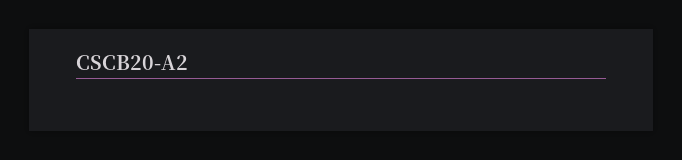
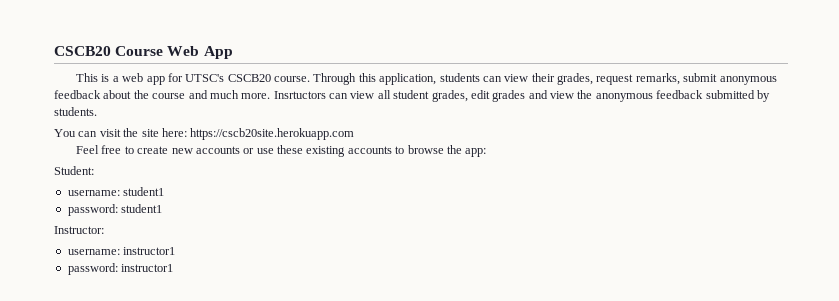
- CSCB20-A2
+ CSCB20 Course Web App
+ This is a web app for UTSC's CSCB20 course. Through this application, students can view their grades, request remarks, submit anonymous feedback about the course and much more. Insrtuctors can view all student grades, edit grades and view the anonymous feedback submitted by students.
+ You can visit the site here: https://cscb20site.herokuapp.com
+ Feel free to create new accounts or use these existing accounts to browse the app:
+ Student:
+ username: student1
+ password: student1
+ Instructor:
+ username: instructor1
+ password: instructor1

